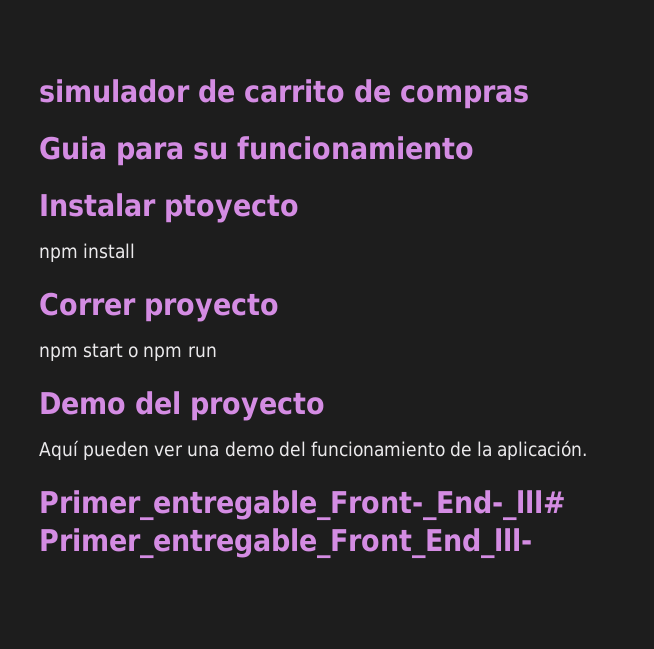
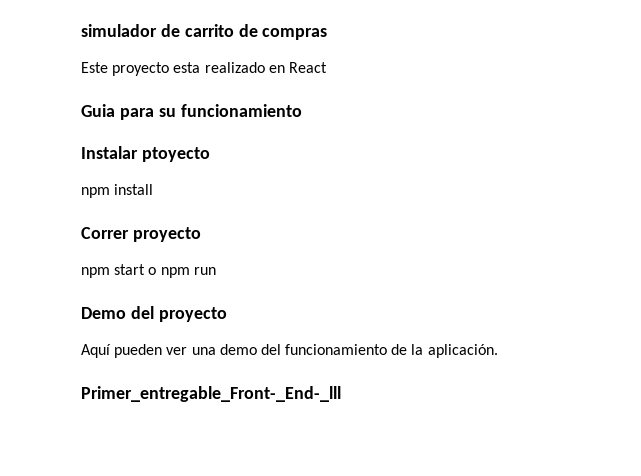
+ Este proyecto esta realizado en React
- Primer_entregable_Front-_End-_lll# Primer_entregable_Front_End_lll-
+ Primer_entregable_Front-_End-_lll

